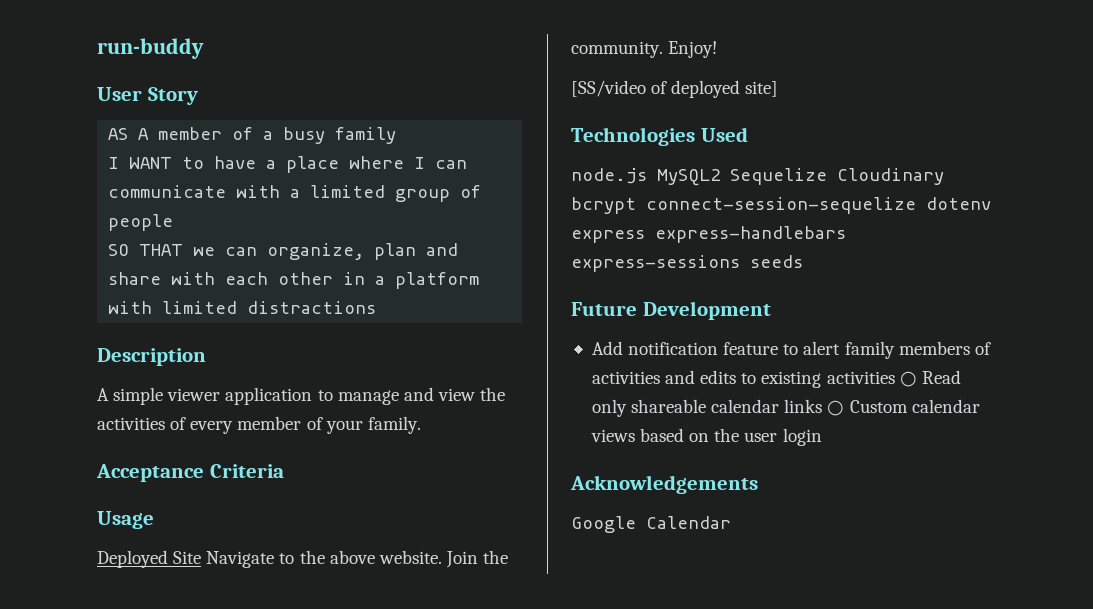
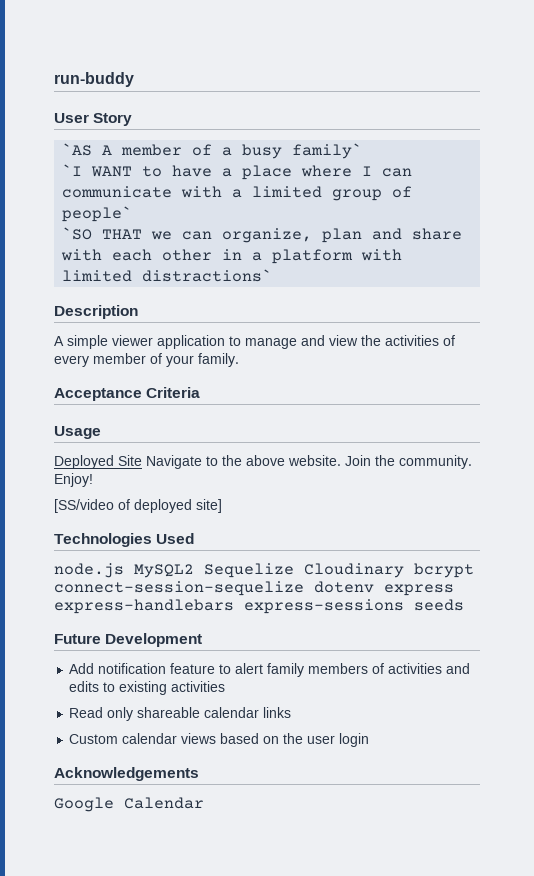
- AS A member of a busy family
- I WANT to have a place where I can communicate with a limited group of people
- SO THAT we can organize, plan and share with each other in a platform with limited distractions
+ `AS A member of a busy family`
+ `I WANT to have a place where I can communicate with a limited group of people`
+ `SO THAT we can organize, plan and share with each other in a platform with limited distractions`
- Add notification feature to alert family members of activities and edits to existing activities ○ Read only shareable calendar links ○ Custom calendar views based on the user login
+ Add notification feature to alert family members of activities and edits to existing activities
+ Read only shareable calendar links
+ Custom calendar views based on the user login

